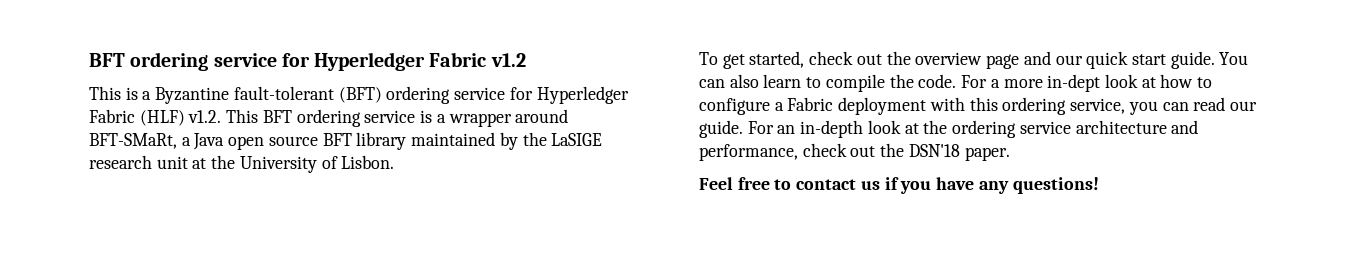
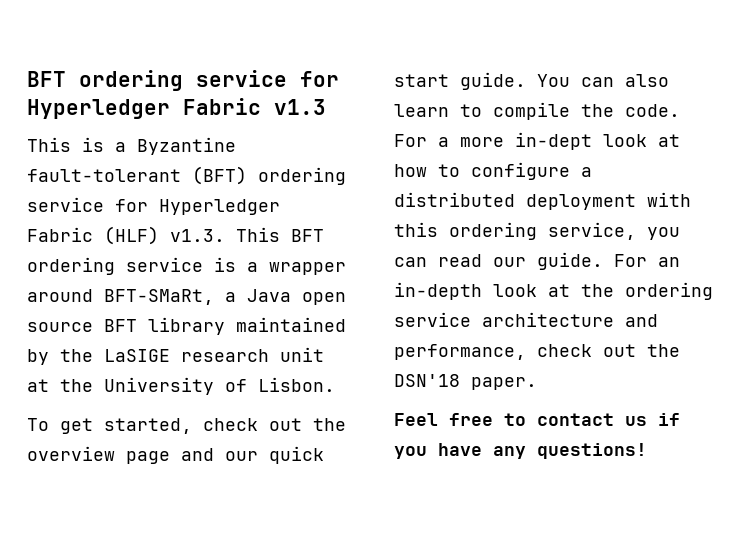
- BFT ordering service for Hyperledger Fabric v1.2
+ BFT ordering service for Hyperledger Fabric v1.3
- This is a Byzantine fault-tolerant (BFT) ordering service for Hyperledger Fabric (HLF) v1.2. This BFT ordering service is a wrapper around BFT-SMaRt, a Java open source BFT library maintained by the LaSIGE research unit at the University of Lisbon.
+ This is a Byzantine fault-tolerant (BFT) ordering service for Hyperledger Fabric (HLF) v1.3. This BFT ordering service is a wrapper around BFT-SMaRt, a Java open source BFT library maintained by the LaSIGE research unit at the University of Lisbon.
- For a more in-dept look at how to configure a Fabric deployment with this ordering service, you can read our guide.
+ For a more in-dept look at how to configure a distributed deployment with this ordering service, you can read our guide.

